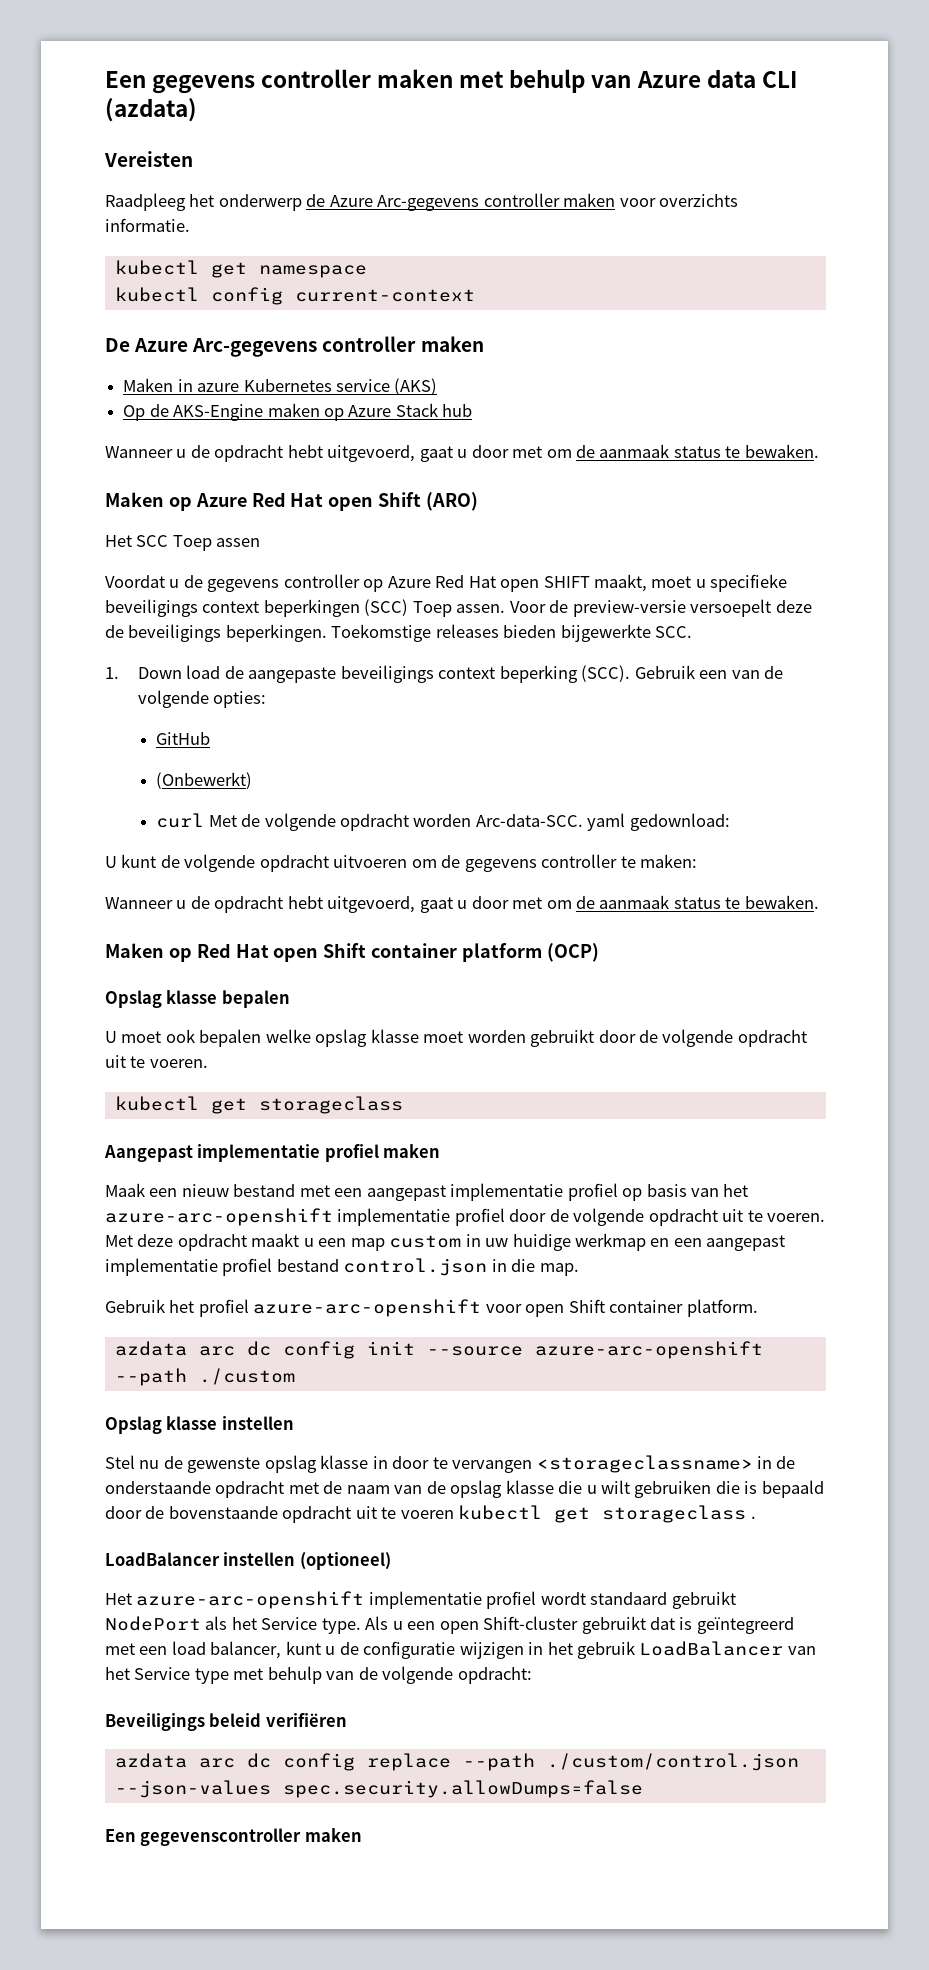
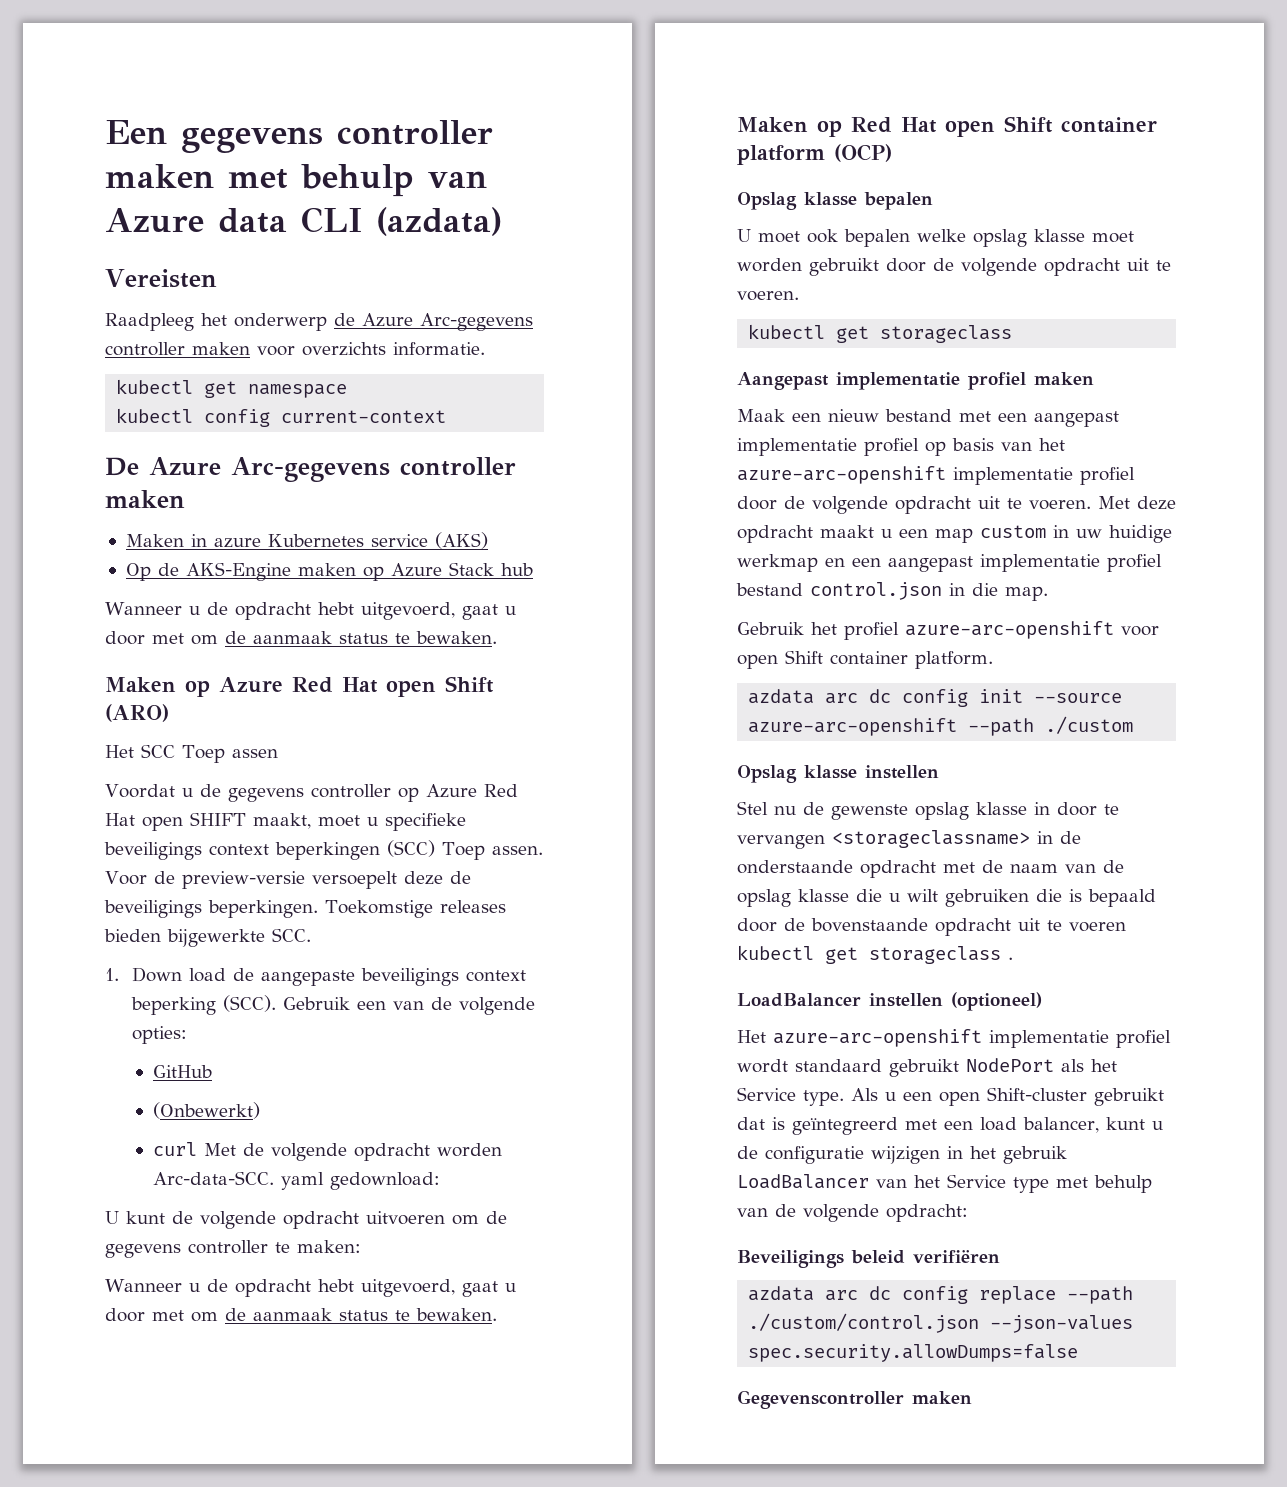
- Een gegevenscontroller maken
+ Gegevenscontroller maken

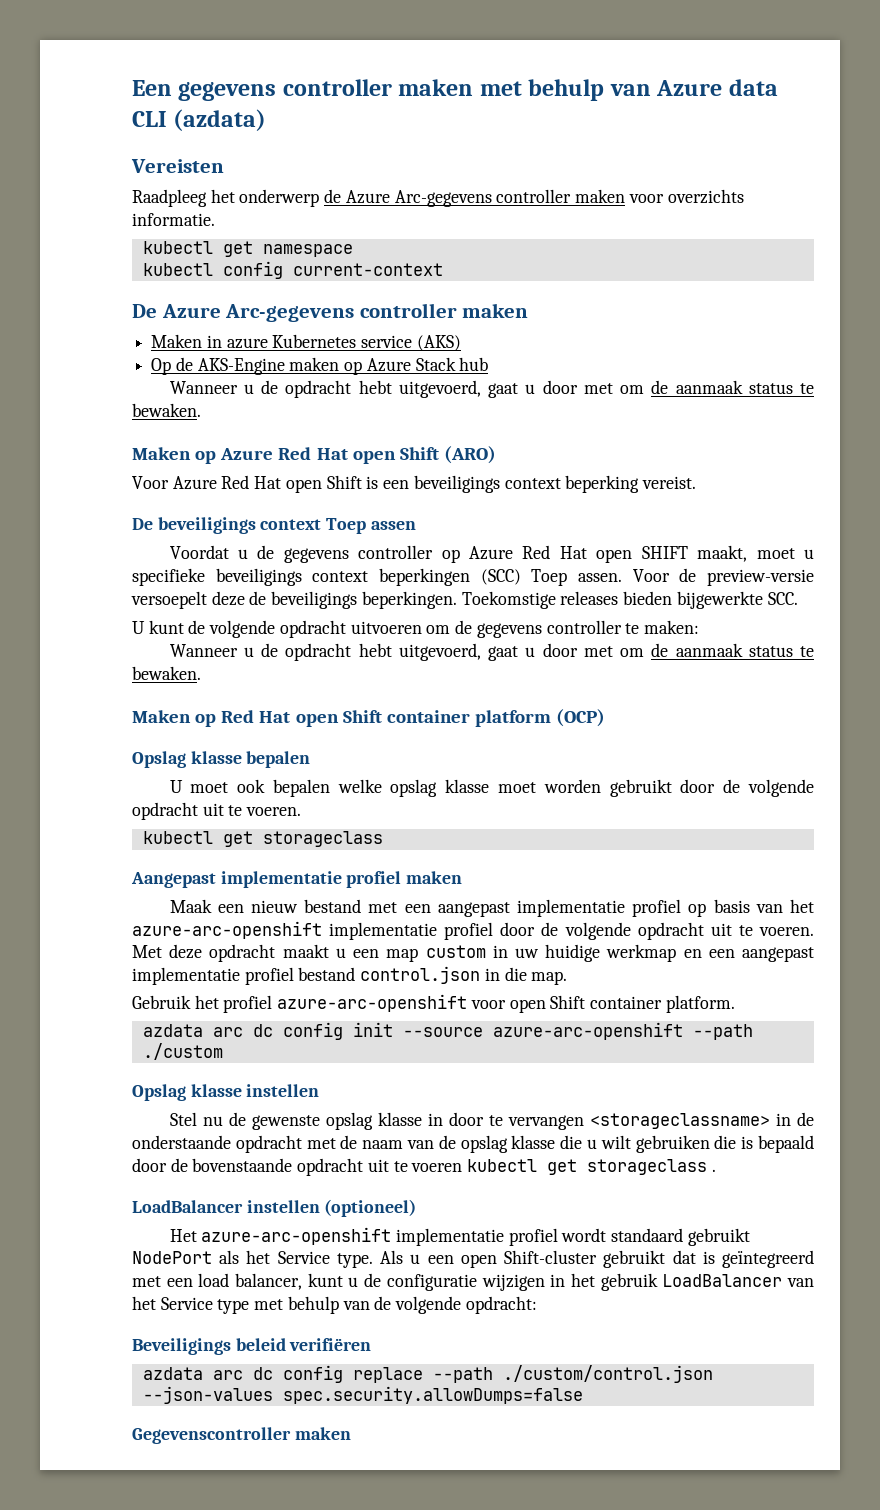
- Het SCC Toep assen
+ Voor Azure Red Hat open Shift is een beveiligings context beperking vereist.
+ De beveiligings context Toep assen
- 1. Down load de aangepaste beveiligings context beperking (SCC). Gebruik een van de volgende opties:
- GitHub
- (Onbewerkt)
- curl Met de volgende opdracht worden Arc-data-SCC. yaml gedownload:

